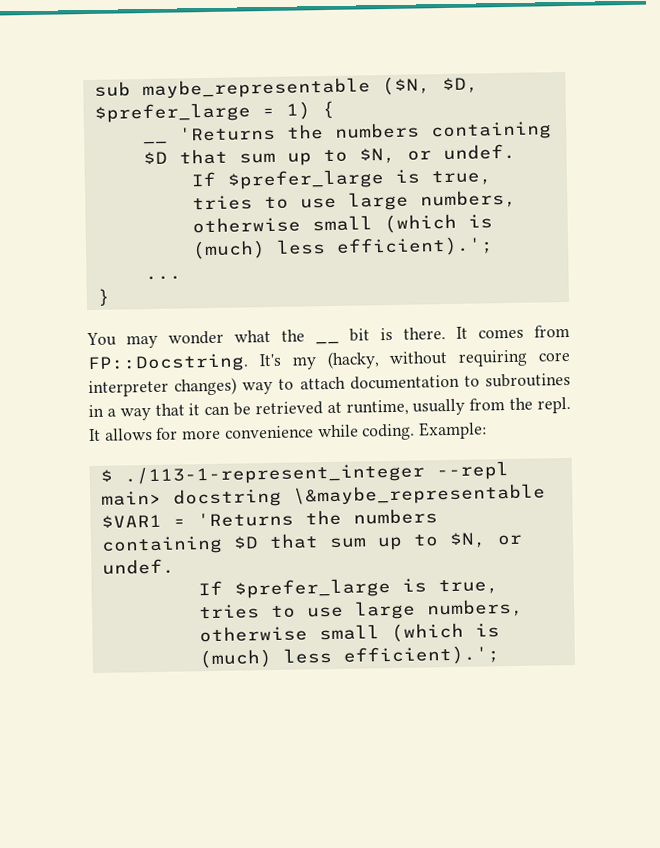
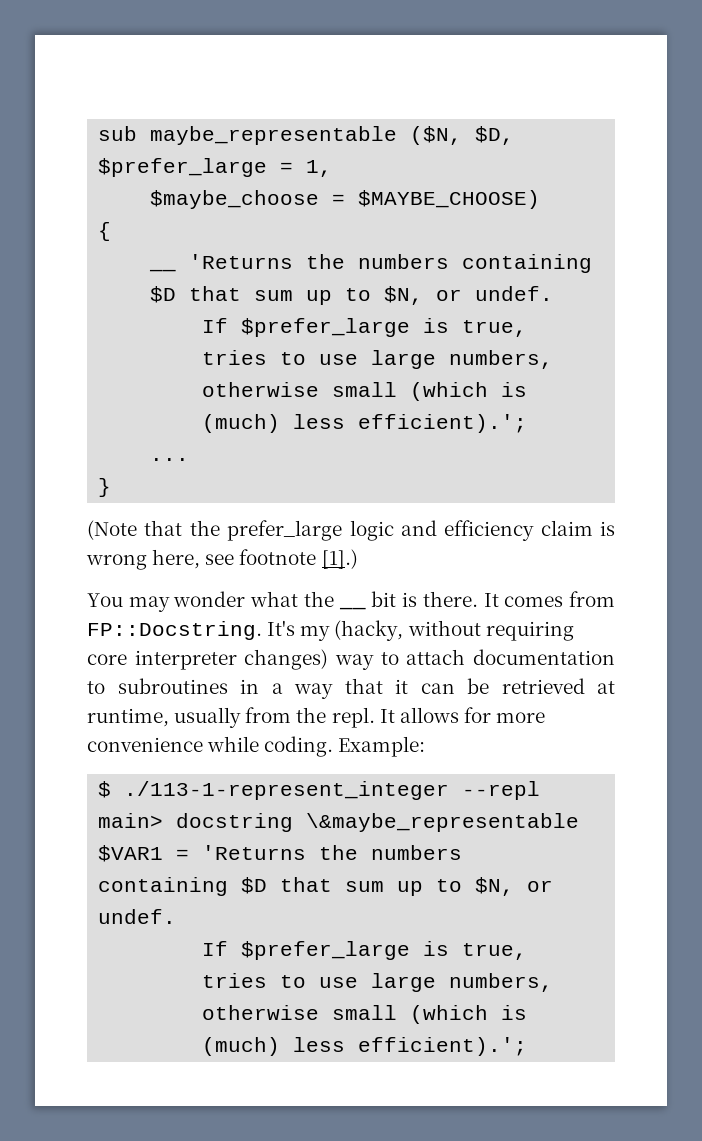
- sub maybe_representable ($N, $D, $prefer_large = 1) {
+ sub maybe_representable ($N, $D, $prefer_large = 1,
+ $maybe_choose = $MAYBE_CHOOSE)
+ {
+ (Note that the prefer_large logic and efficiency claim is wrong here, see footnote [1].)

